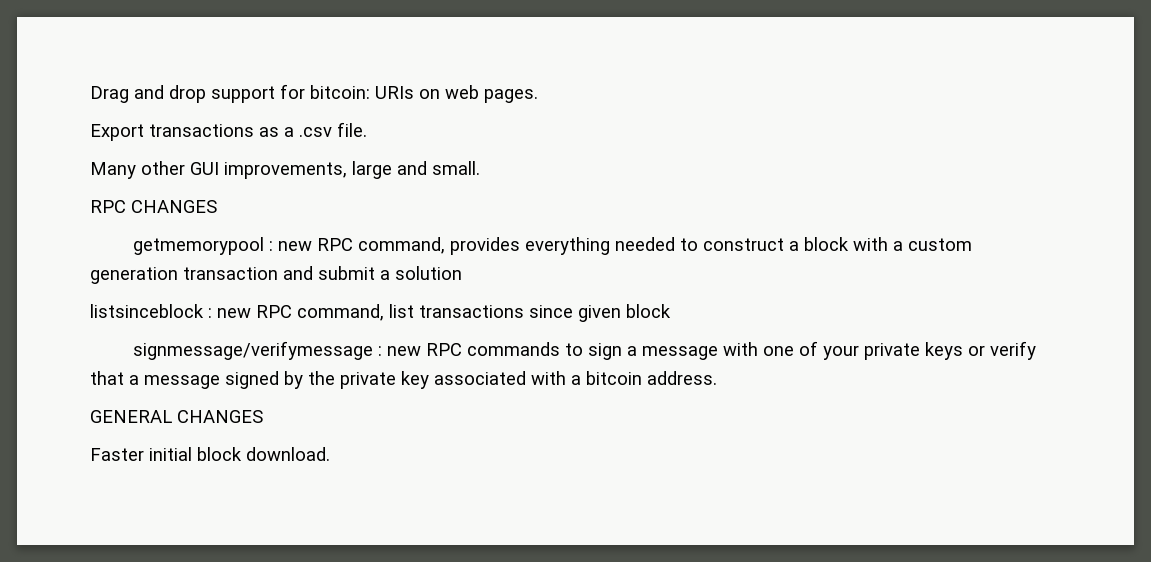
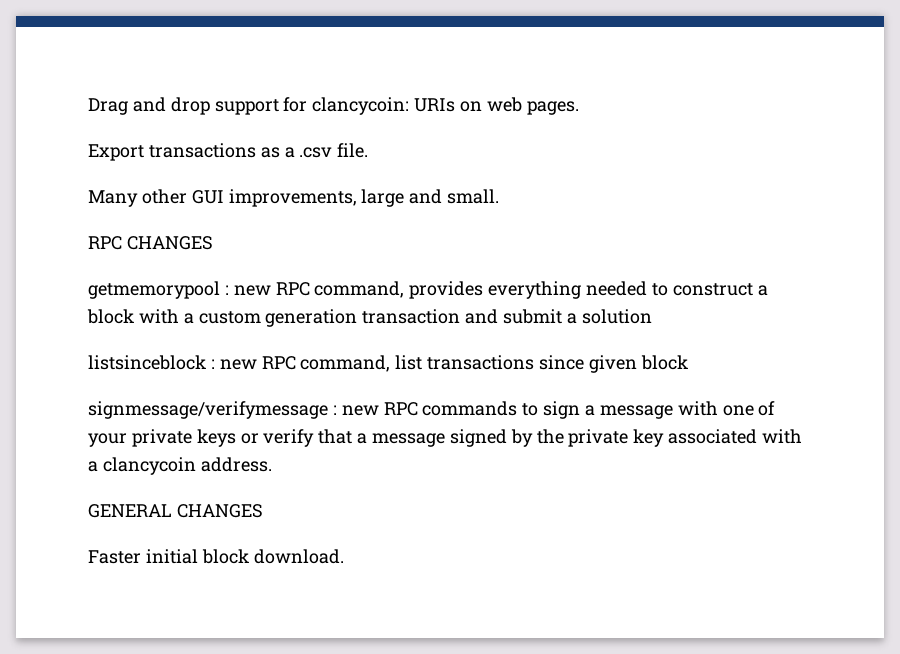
- Drag and drop support for bitcoin: URIs on web pages.
+ Drag and drop support for clancycoin: URIs on web pages.
- signmessage/verifymessage : new RPC commands to sign a message with one of your private keys or verify that a message signed by the private key associated with a bitcoin address.
+ signmessage/verifymessage : new RPC commands to sign a message with one of your private keys or verify that a message signed by the private key associated with a clancycoin address.

